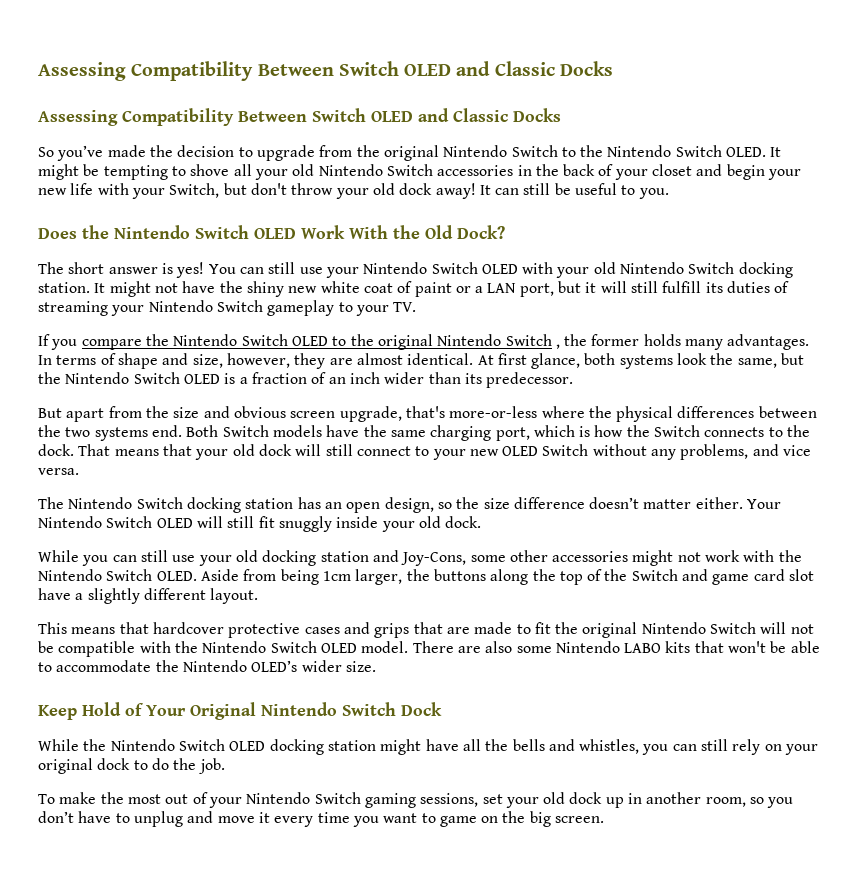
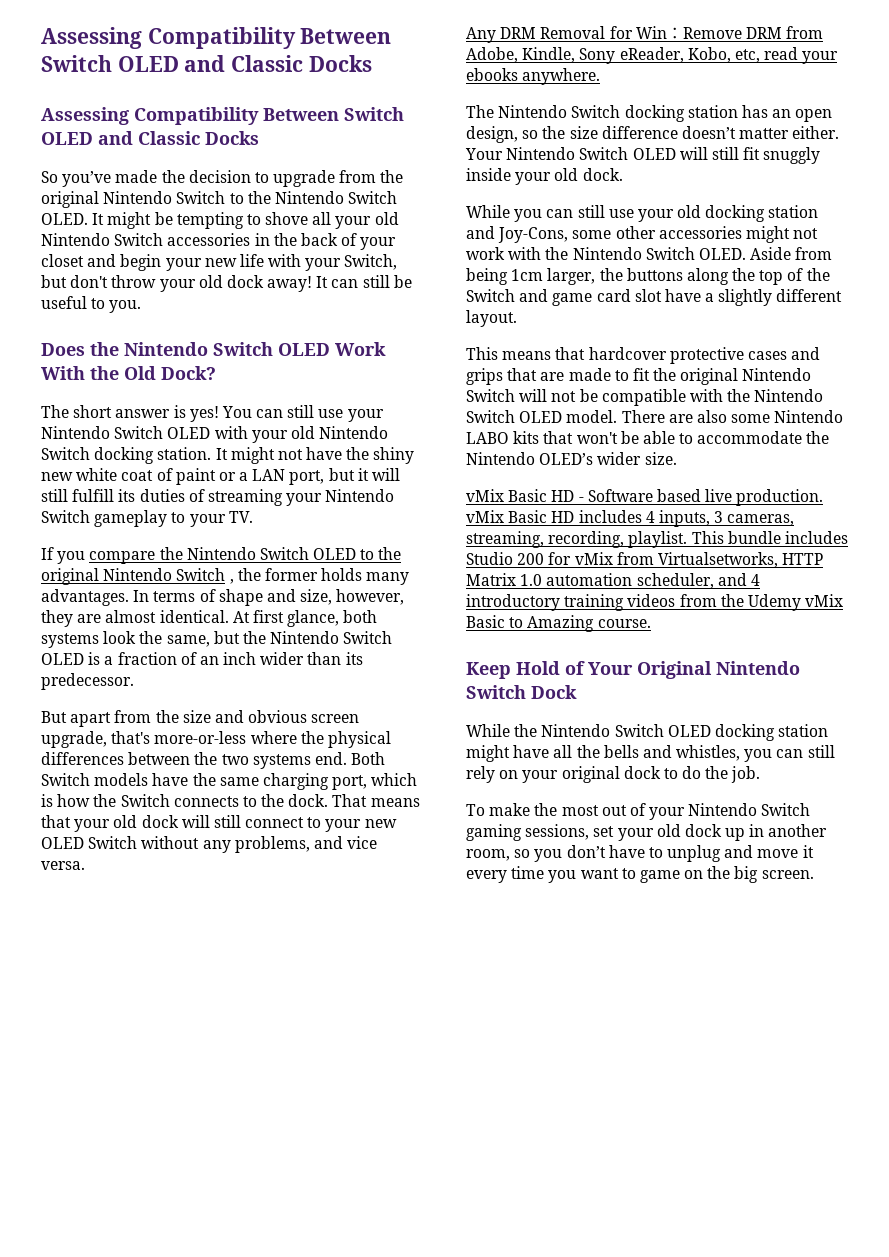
+ Any DRM Removal for Win：Remove DRM from Adobe, Kindle, Sony eReader, Kobo, etc, read your ebooks anywhere.
+ vMix Basic HD - Software based live production. vMix Basic HD includes 4 inputs, 3 cameras, streaming, recording, playlist. This bundle includes Studio 200 for vMix from Virtualsetworks, HTTP Matrix 1.0 automation scheduler, and 4 introductory training videos from the Udemy vMix Basic to Amazing course.

